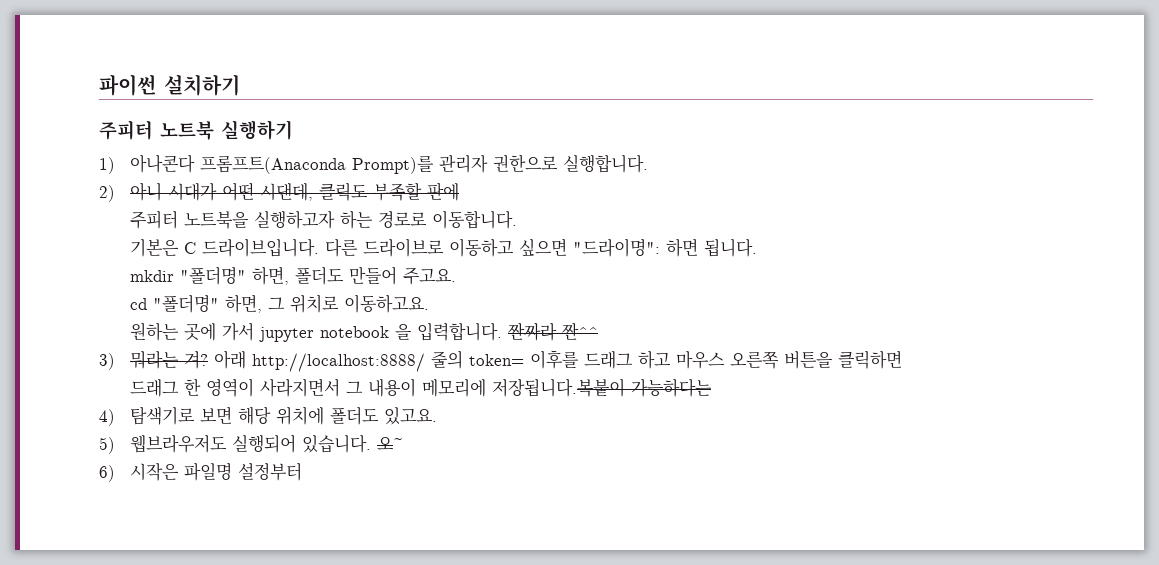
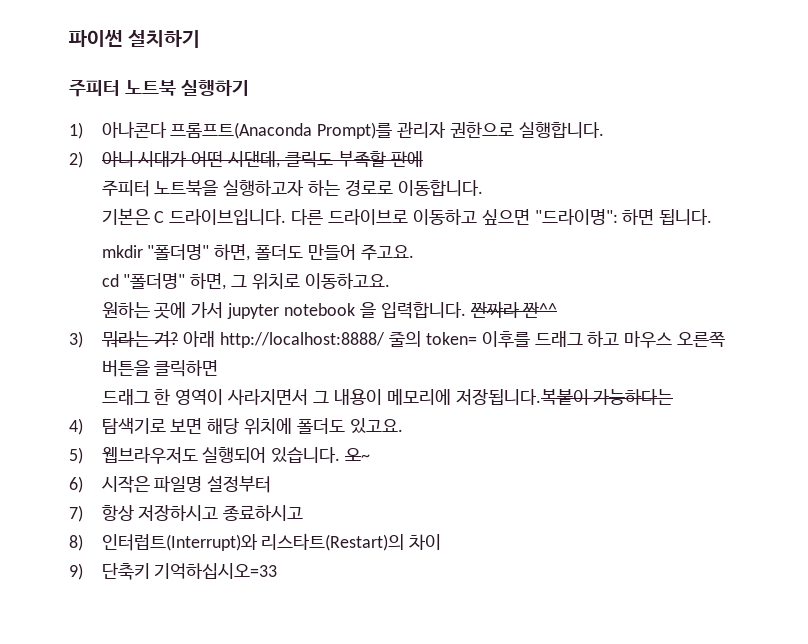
+ 7) 항상 저장하시고 종료하시고
+ 8) 인터럽트(Interrupt)와 리스타트(Restart)의 차이
+ 9) 단축키 기억하십시오=33

